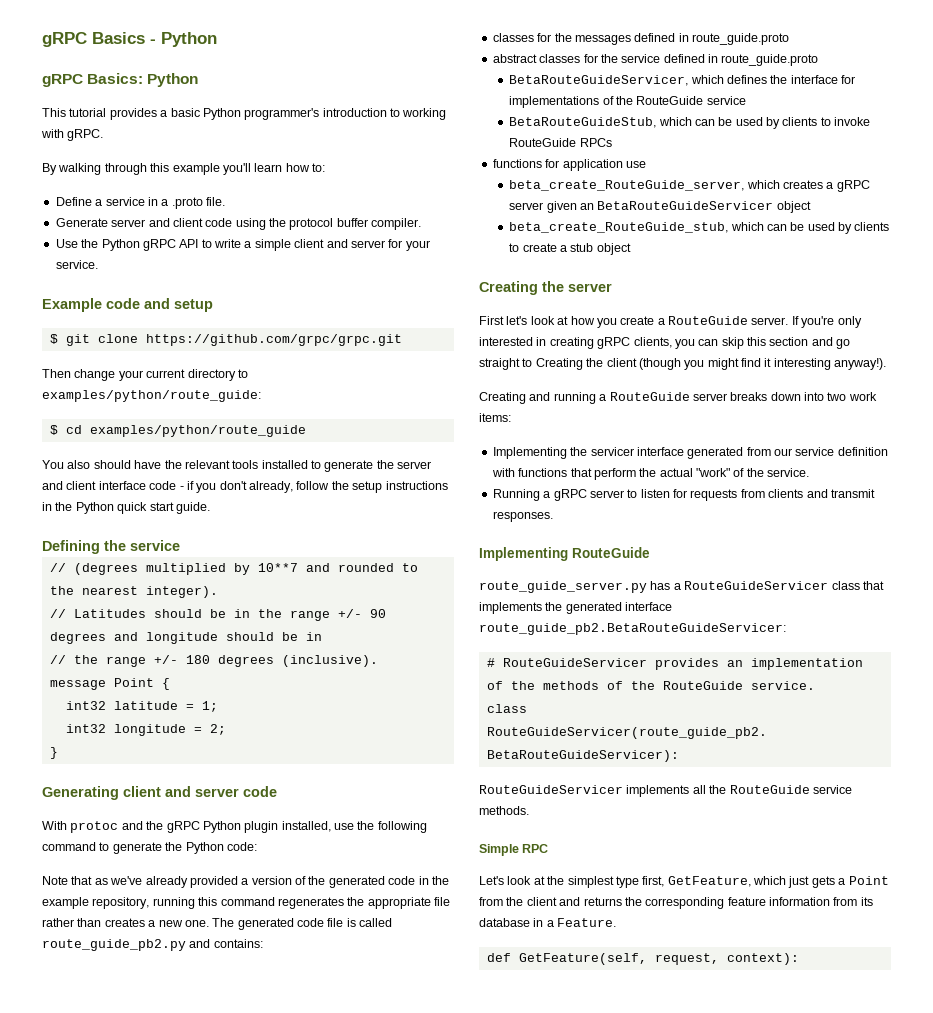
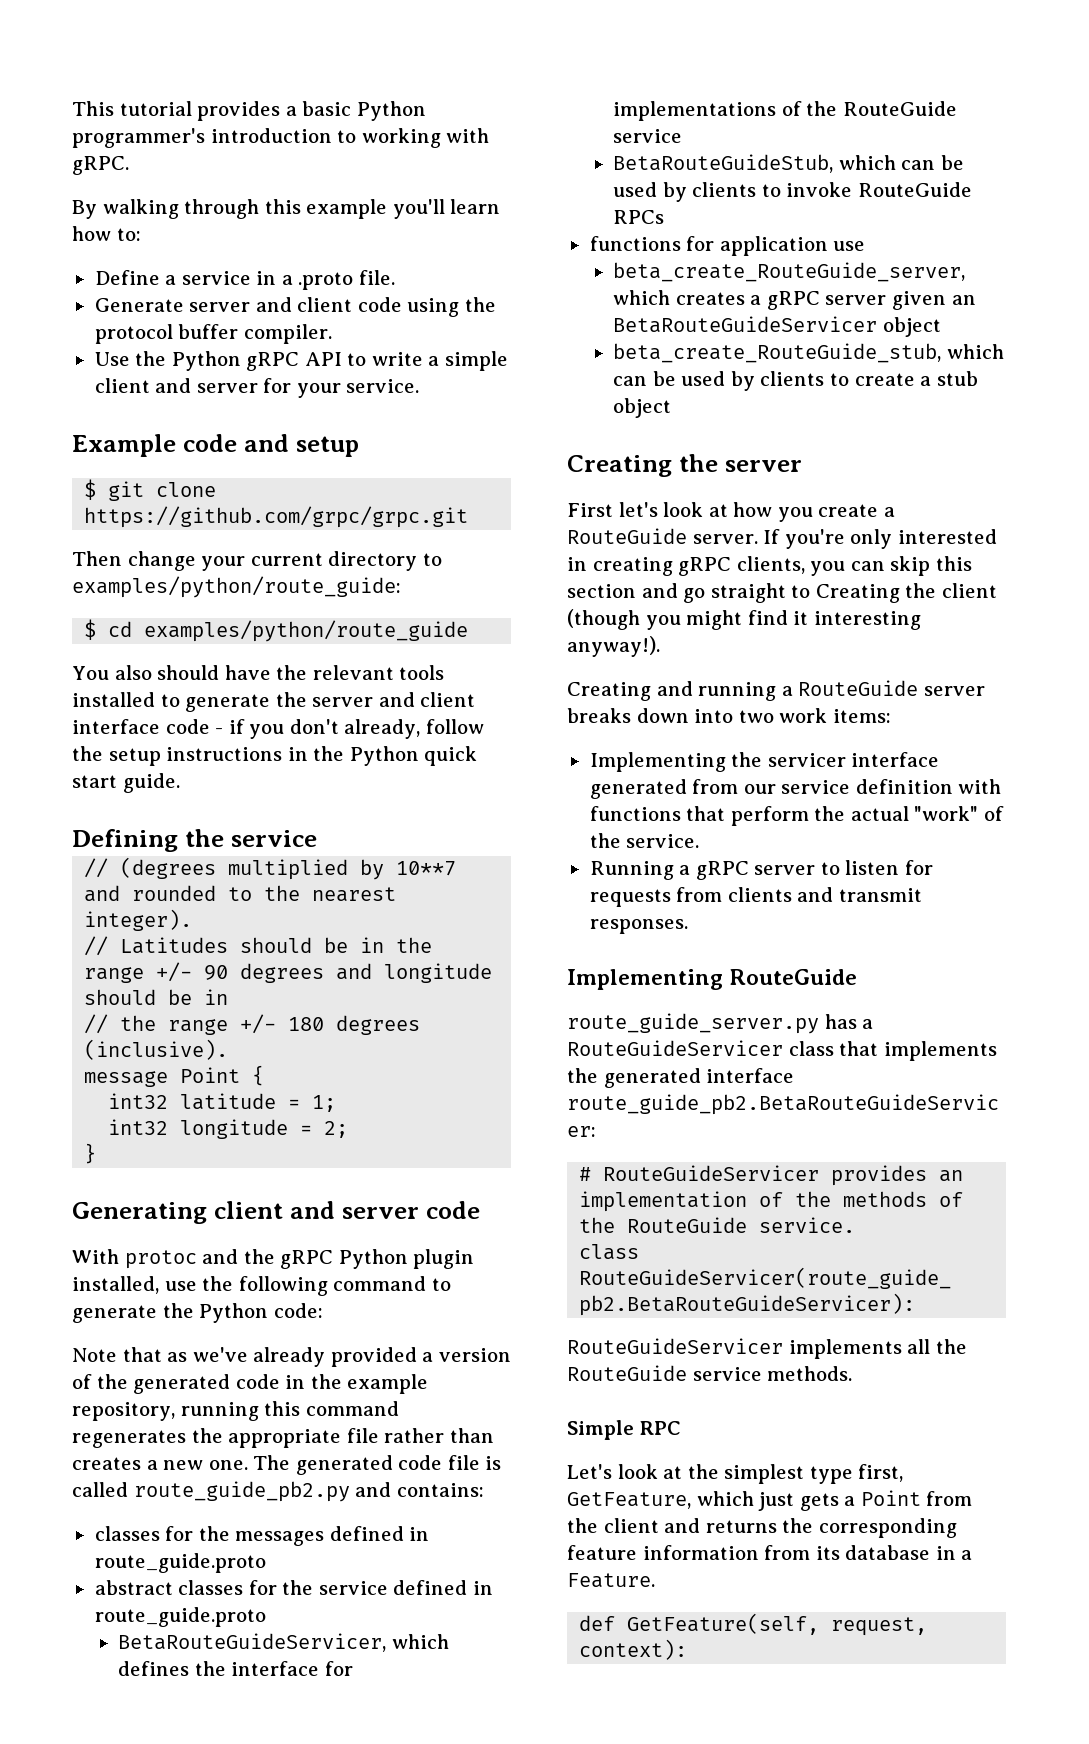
- gRPC Basics - Python
- gRPC Basics: Python

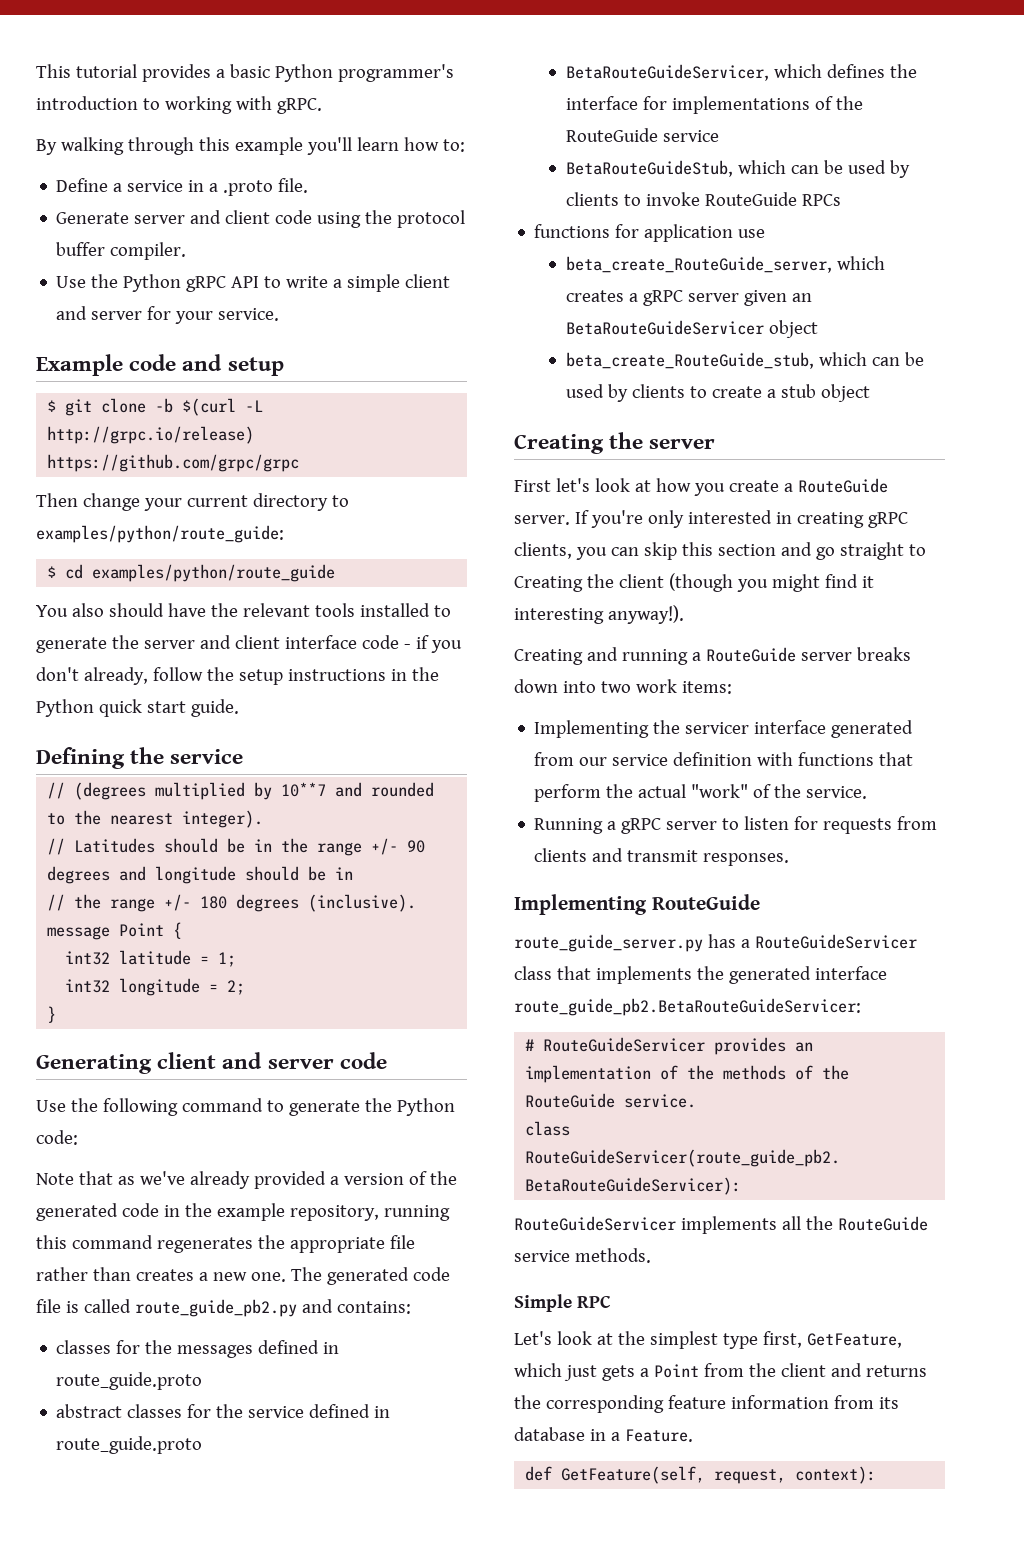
- $ git clone https://github.com/grpc/grpc.git
+ $ git clone -b $(curl -L http://grpc.io/release) https://github.com/grpc/grpc
- With protoc and the gRPC Python plugin installed, use the following command to generate the Python code:
+ Use the following command to generate the Python code:

